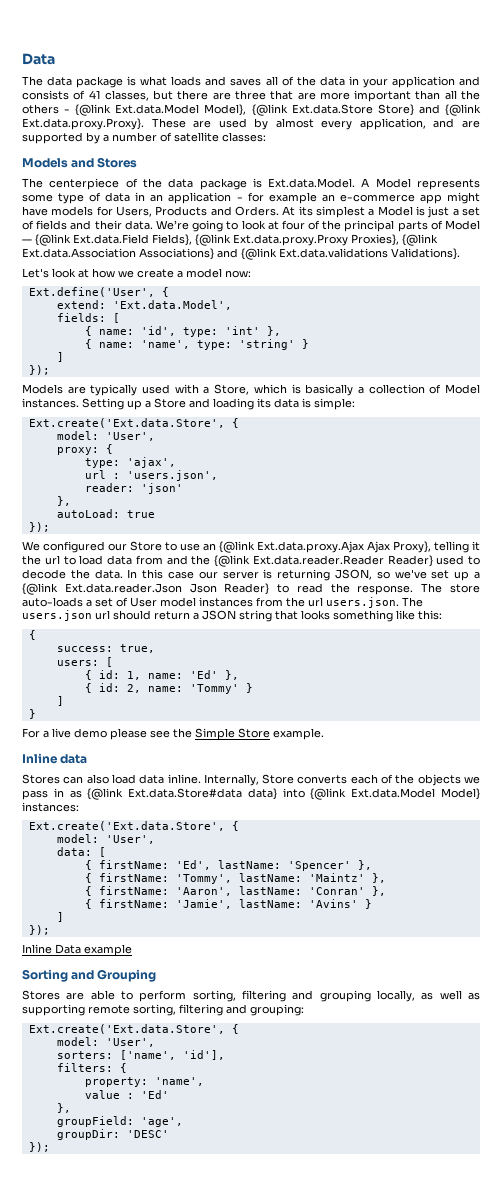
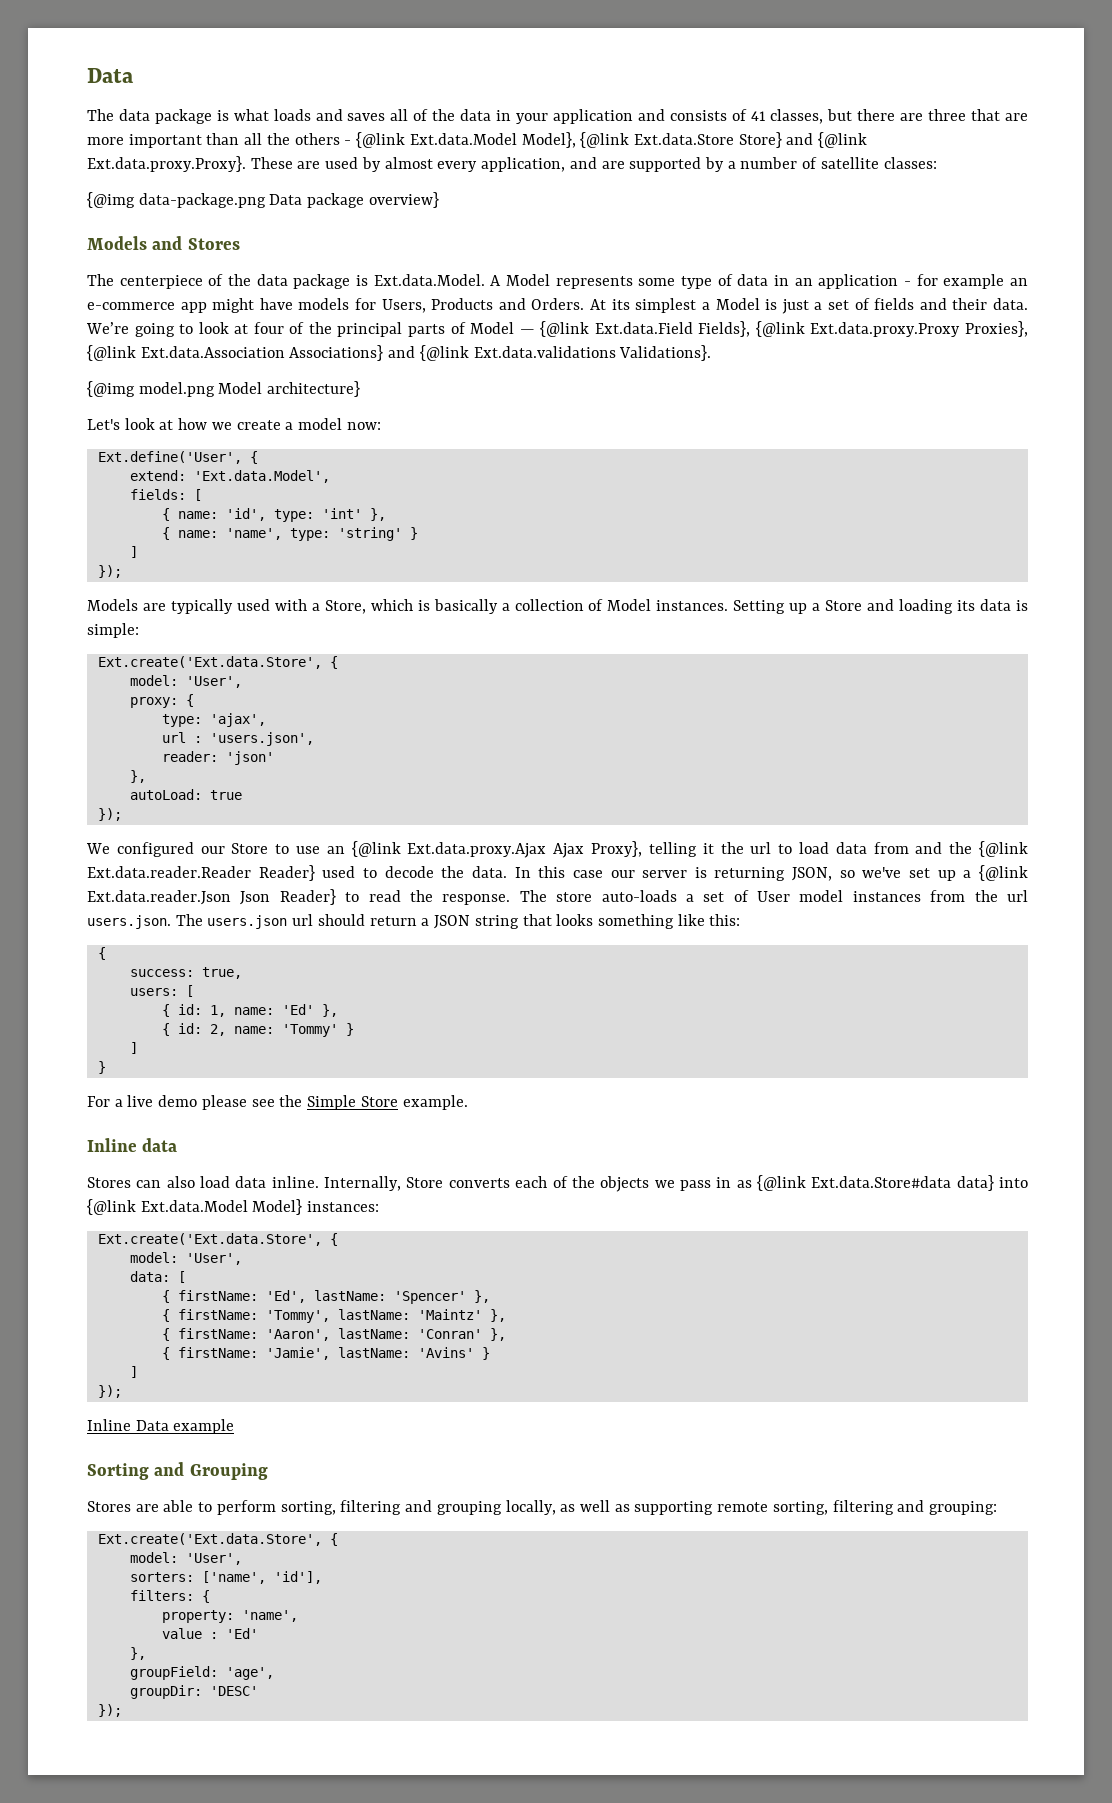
+ {@img data-package.png Data package overview}
+ {@img model.png Model architecture}

